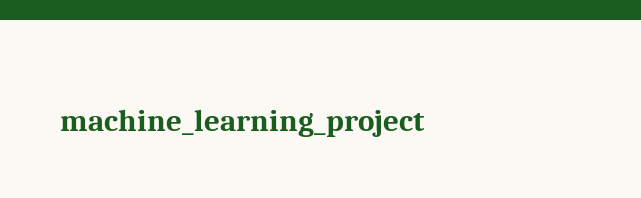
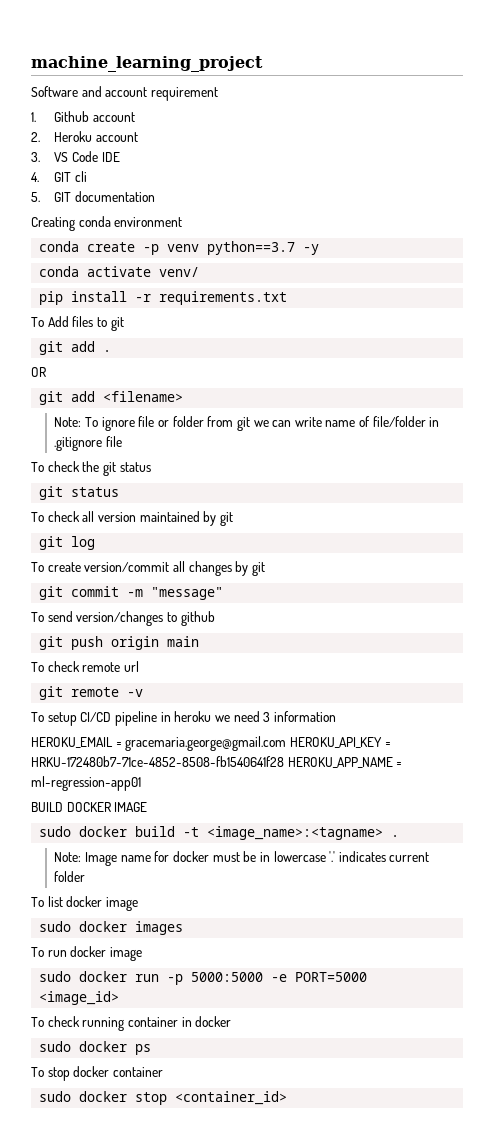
+ Software and account requirement
+ 1. Github account
+ 2. Heroku account
+ 3. VS Code IDE
+ 4. GIT cli
+ 5. GIT documentation
+ Creating conda environment
+ conda create -p venv python==3.7 -y
+ conda activate venv/
+ pip install -r requirements.txt
+ To Add files to git
+ git add .
+ OR
+ git add <filename>
+ Note: To ignore file or folder from git we can write name of file/folder in .gitignore file
+ To check the git status
+ git status
+ To check all version maintained by git
+ git log
+ To create version/commit all changes by git
+ git commit -m "message"
+ To send version/changes to github
+ git push origin main
+ To check remote url
+ git remote -v
+ To setup CI/CD pipeline in heroku we need 3 information
+ HEROKU_EMAIL = gracemaria.george@gmail.com HEROKU_API_KEY = HRKU-172480b7-71ce-4852-8508-fb1540641f28 HEROKU_APP_NAME = ml-regression-app01
+ BUILD DOCKER IMAGE
+ sudo docker build -t <image_name>:<tagname> .
+ Note: Image name for docker must be in lowercase '.' indicates current folder
+ To list docker image
+ sudo docker images
+ To run docker image
+ sudo docker run -p 5000:5000 -e PORT=5000 <image_id>
+ To check running container in docker
+ sudo docker ps
+ To stop docker container
+ sudo docker stop <container_id>

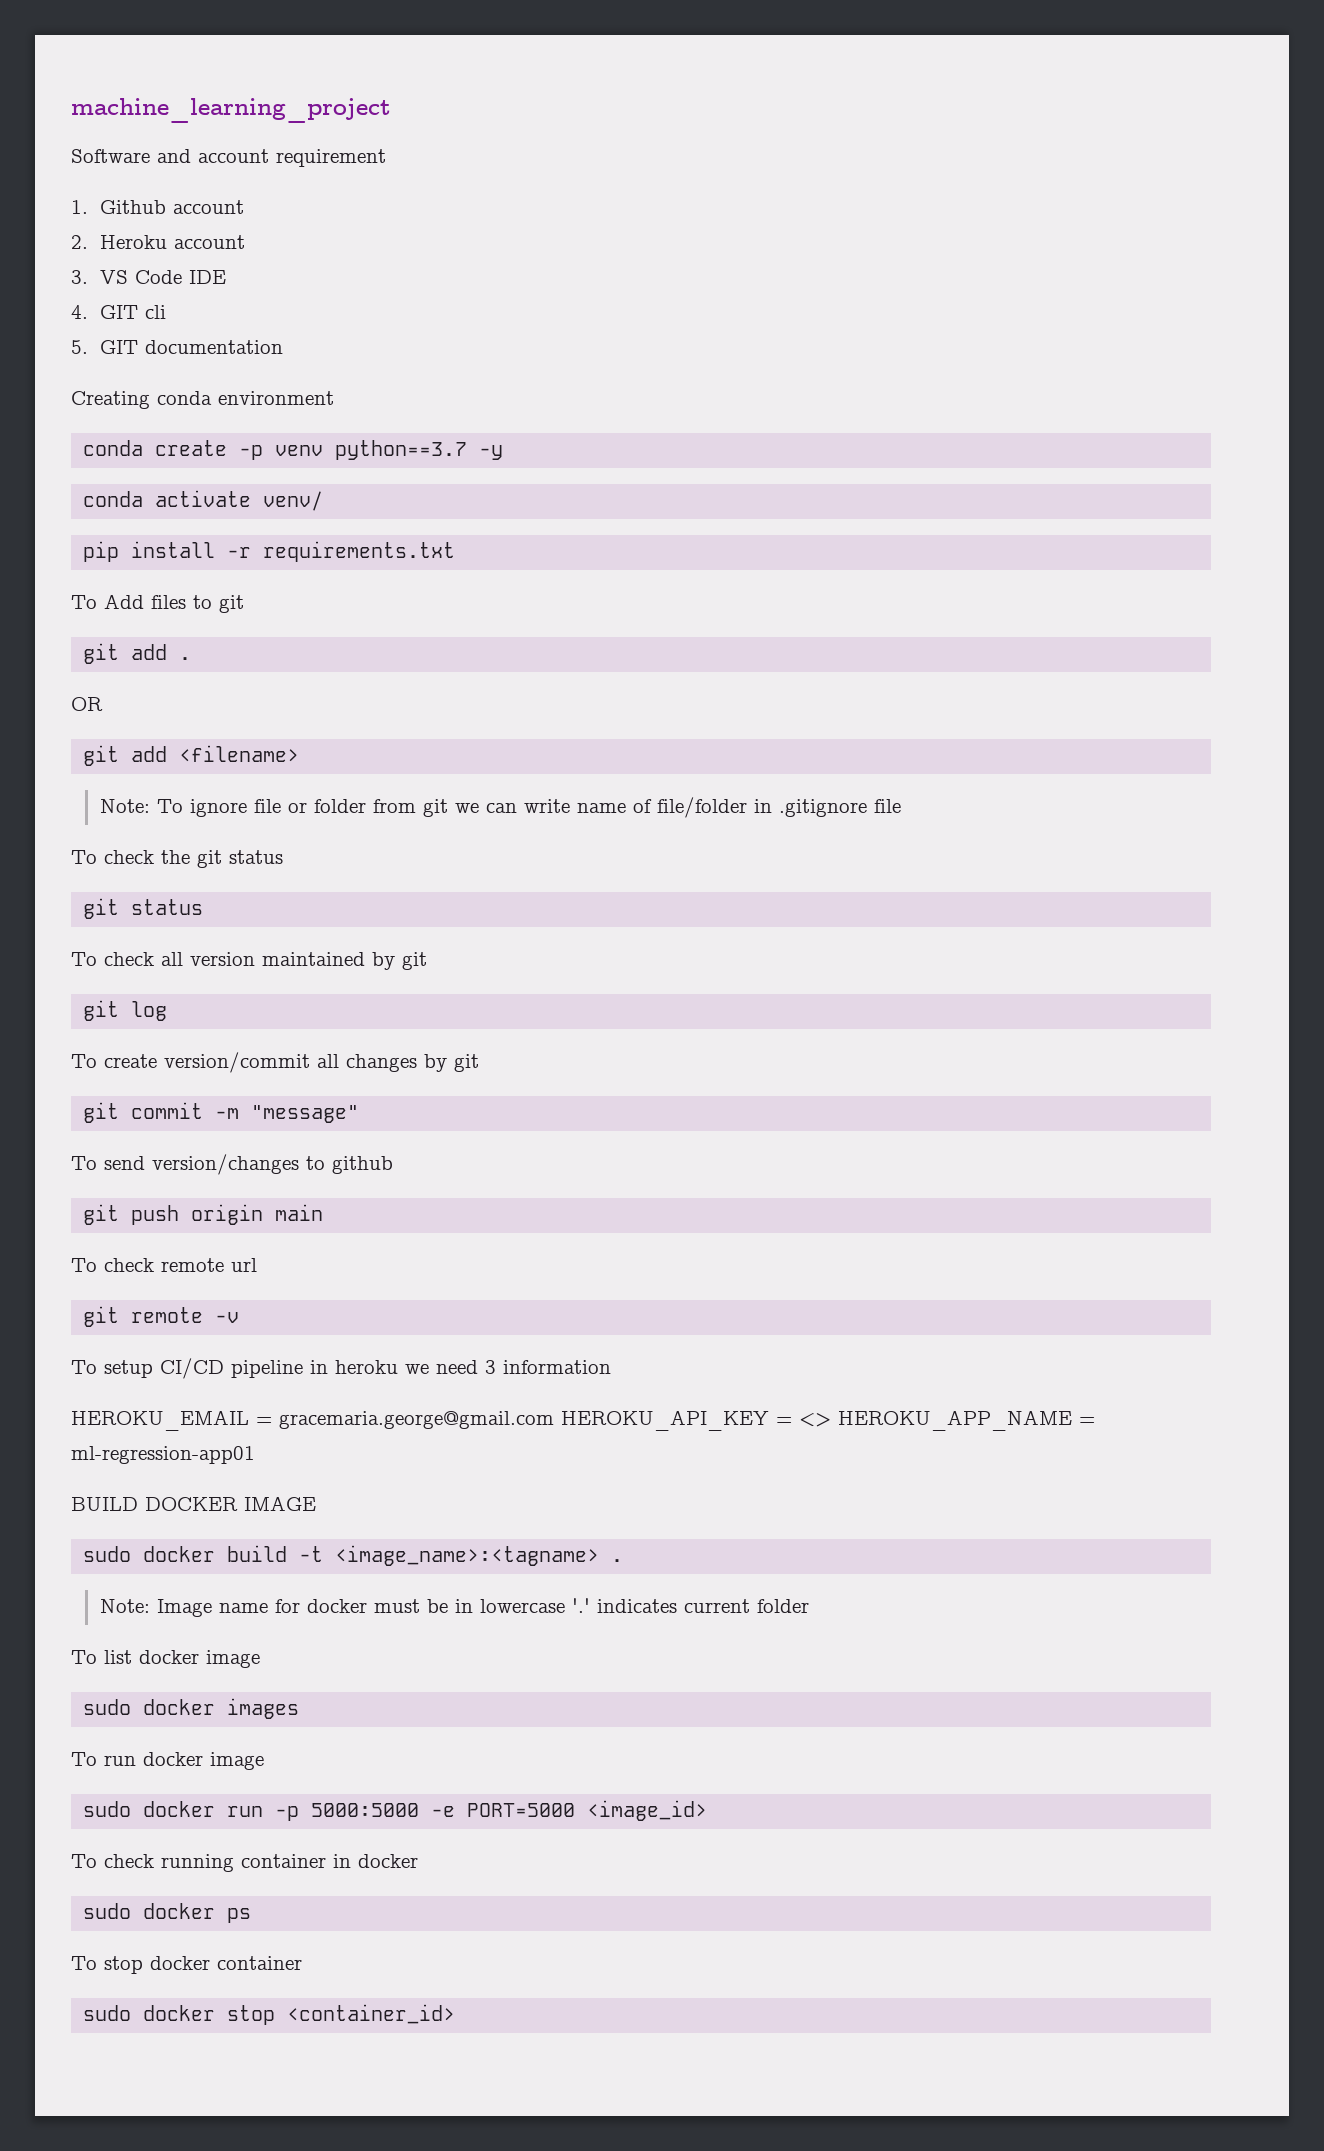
- HEROKU_EMAIL = gracemaria.george@gmail.com HEROKU_API_KEY = HRKU-172480b7-71ce-4852-8508-fb1540641f28 HEROKU_APP_NAME = ml-regression-app01
+ HEROKU_EMAIL = gracemaria.george@gmail.com HEROKU_API_KEY = <> HEROKU_APP_NAME = ml-regression-app01

